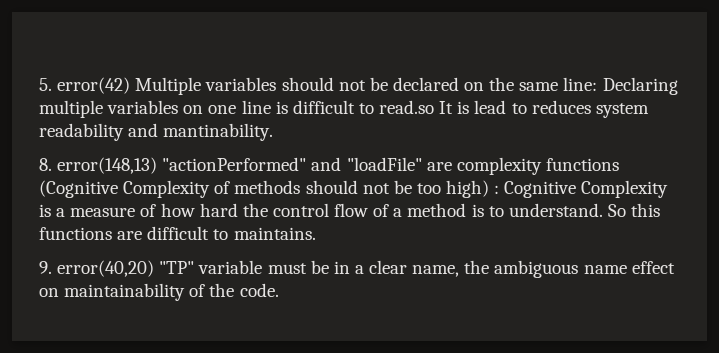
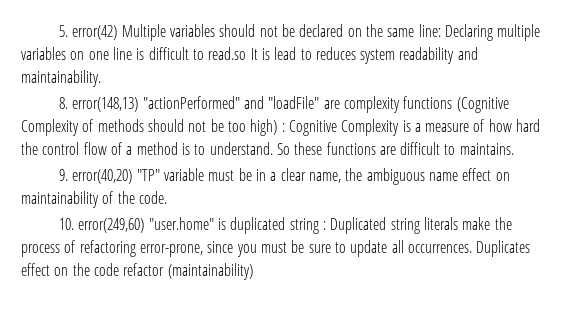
- 5. error(42) Multiple variables should not be declared on the same line: Declaring multiple variables on one line is difficult to read.so It is lead to reduces system readability and mantinability.
+ 5. error(42) Multiple variables should not be declared on the same line: Declaring multiple variables on one line is difficult to read.so It is lead to reduces system readability and maintainability.
- So this functions are difficult to maintains.
+ So these functions are difficult to maintains.
+ 10. error(249,60) "user.home" is duplicated string : Duplicated string literals make the process of refactoring error-prone, since you must be sure to update all occurrences. Duplicates effect on the code refactor (maintainability)

